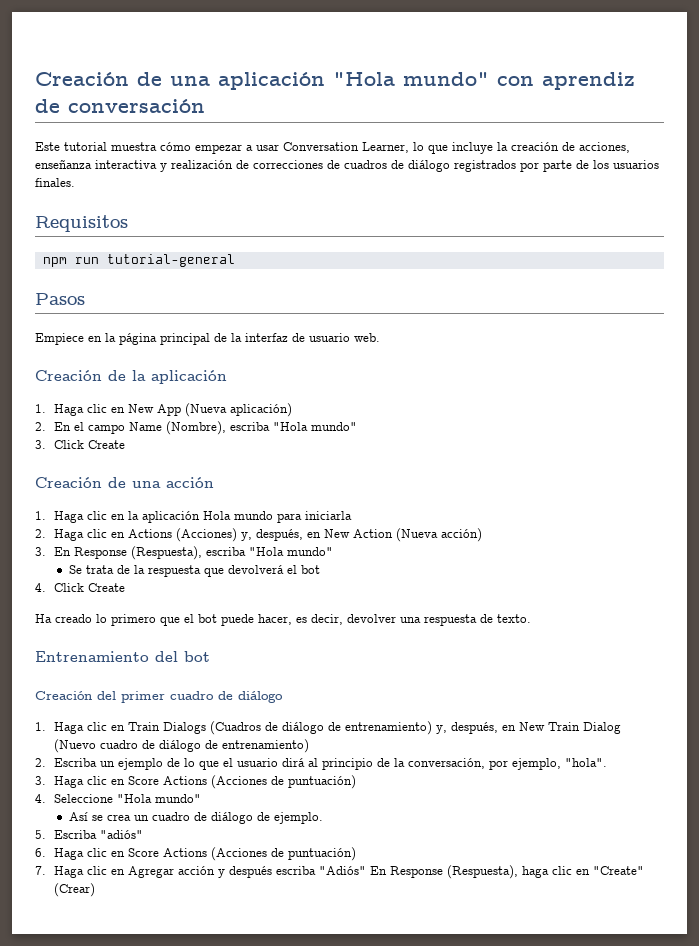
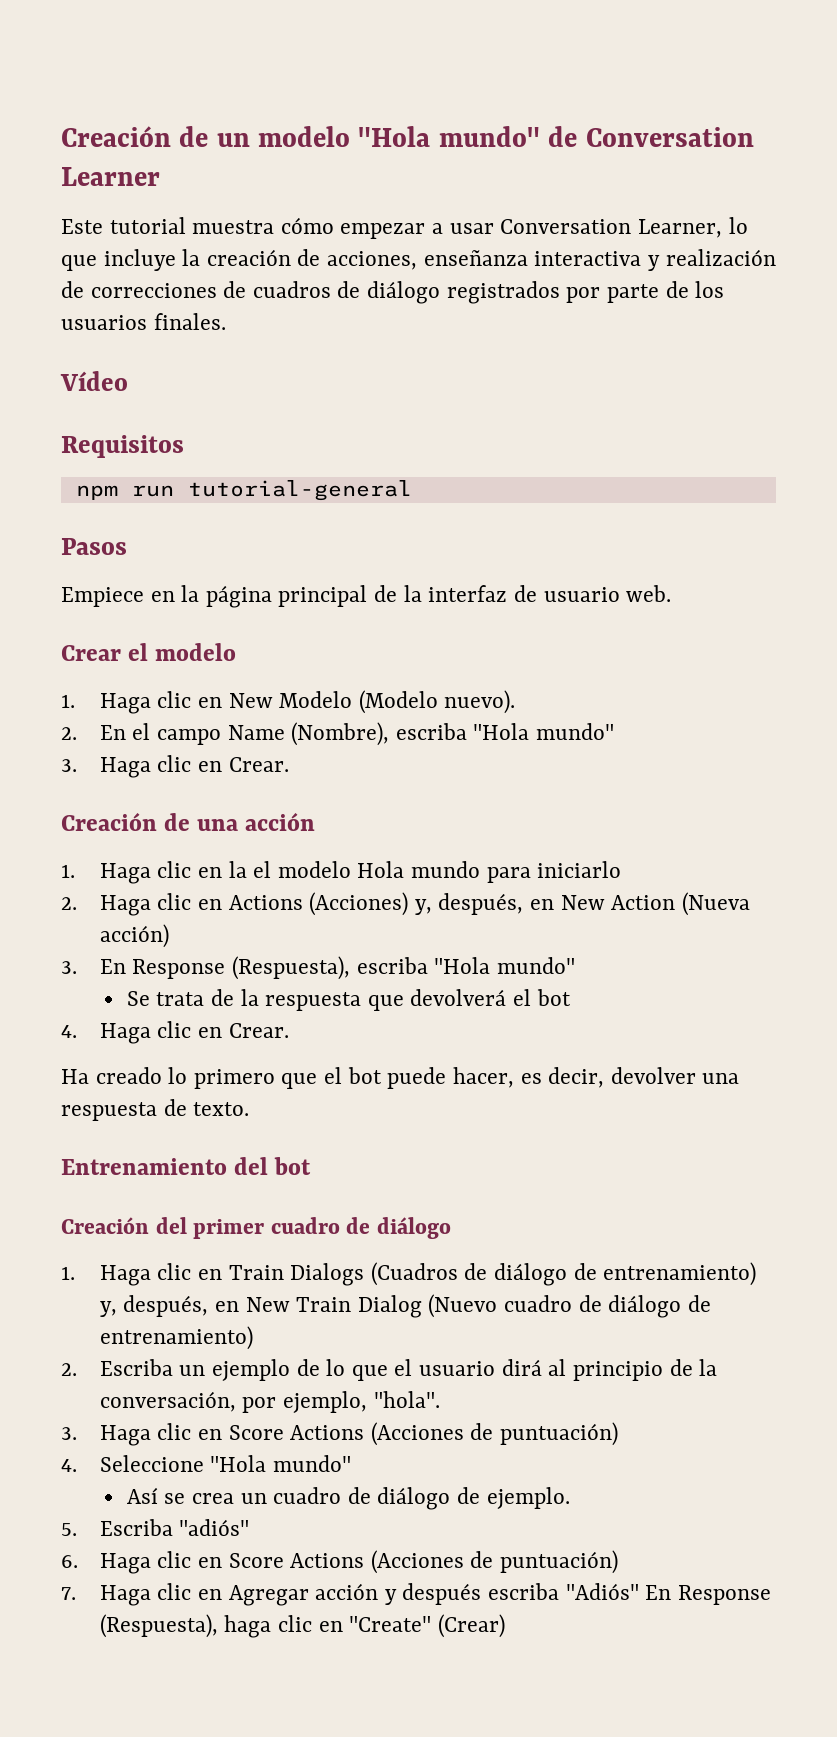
- Creación de una aplicación "Hola mundo" con aprendiz de conversación
+ Creación de un modelo "Hola mundo" de Conversation Learner
+ Vídeo
- Creación de la aplicación
+ Crear el modelo
- 1. Haga clic en New App (Nueva aplicación)
+ 1. Haga clic en New Modelo (Modelo nuevo).
- 3. Click Create
+ 3. Haga clic en Crear.
- 1. Haga clic en la aplicación Hola mundo para iniciarla
+ 1. Haga clic en la el modelo Hola mundo para iniciarlo
- 4. Click Create
+ 4. Haga clic en Crear.

